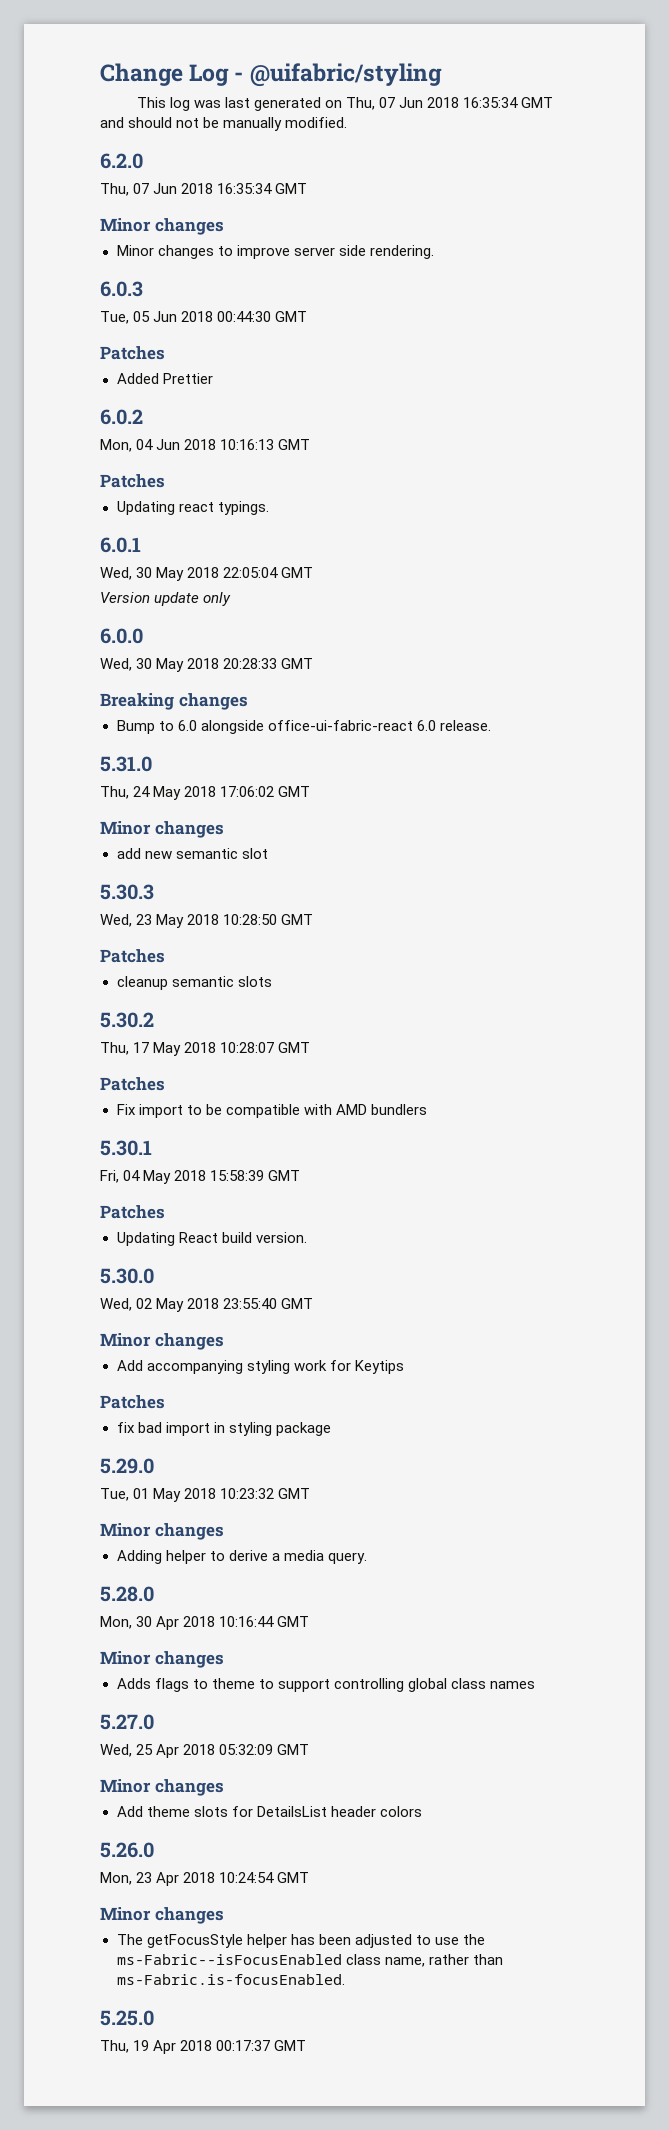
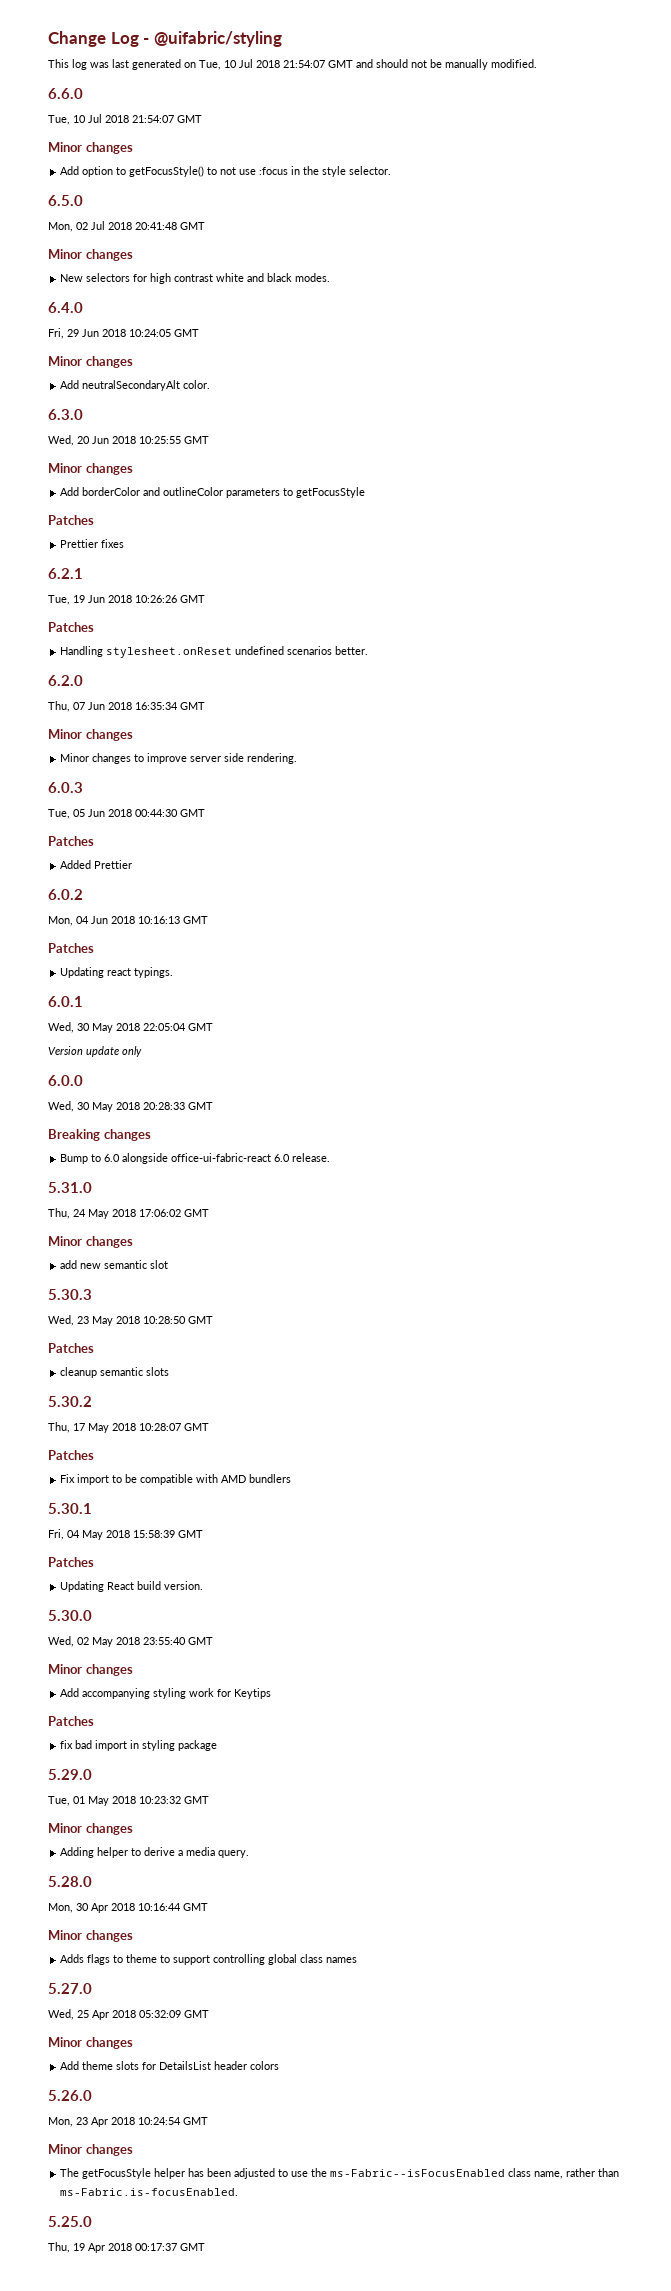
- This log was last generated on Thu, 07 Jun 2018 16:35:34 GMT and should not be manually modified.
+ This log was last generated on Tue, 10 Jul 2018 21:54:07 GMT and should not be manually modified.
+ 6.6.0
+ Tue, 10 Jul 2018 21:54:07 GMT
+ Minor changes
+ Add option to getFocusStyle() to not use :focus in the style selector.
+ 6.5.0
+ Mon, 02 Jul 2018 20:41:48 GMT
+ Minor changes
+ New selectors for high contrast white and black modes.
+ 6.4.0
+ Fri, 29 Jun 2018 10:24:05 GMT
+ Minor changes
+ Add neutralSecondaryAlt color.
+ 6.3.0
+ Wed, 20 Jun 2018 10:25:55 GMT
+ Minor changes
+ Add borderColor and outlineColor parameters to getFocusStyle
+ Patches
+ Prettier fixes
+ 6.2.1
+ Tue, 19 Jun 2018 10:26:26 GMT
+ Patches
+ Handling stylesheet.onReset undefined scenarios better.

